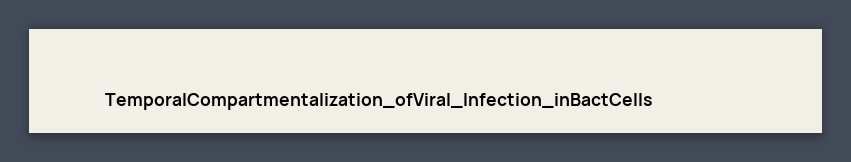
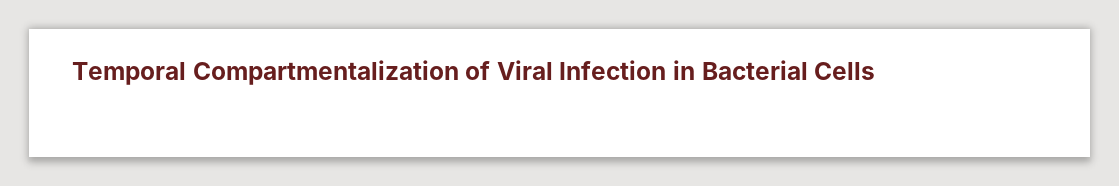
- TemporalCompartmentalization_ofViral_Infection_inBactCells
+ Temporal Compartmentalization of Viral Infection in Bacterial Cells

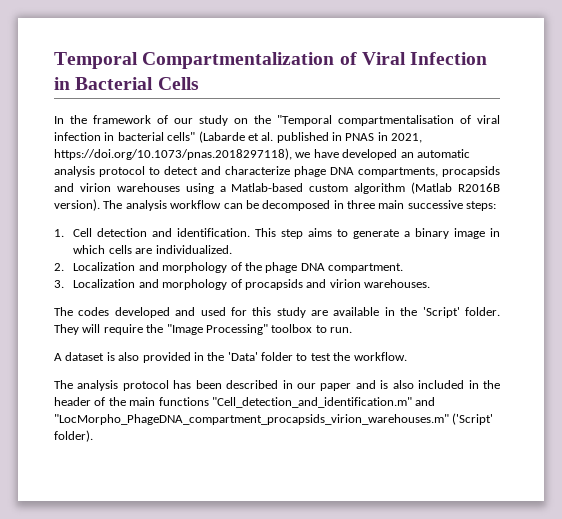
+ In the framework of our study on the "Temporal compartmentalisation of viral infection in bacterial cells" (Labarde et al. published in PNAS in 2021, https://doi.org/10.1073/pnas.2018297118), we have developed an automatic analysis protocol to detect and characterize phage DNA compartments, procapsids and virion warehouses using a Matlab-based custom algorithm (Matlab R2016B version). The analysis workflow can be decomposed in three main successive steps:
+ 1. Cell detection and identification. This step aims to generate a binary image in which cells are individualized.
+ 2. Localization and morphology of the phage DNA compartment.
+ 3. Localization and morphology of procapsids and virion warehouses.
+ The codes developed and used for this study are available in the 'Script' folder. They will require the "Image Processing" toolbox to run.
+ A dataset is also provided in the 'Data' folder to test the workflow.
+ The analysis protocol has been described in our paper and is also included in the header of the main functions "Cell_detection_and_identification.m" and "LocMorpho_PhageDNA_compartment_procapsids_virion_warehouses.m" ('Script' folder).

